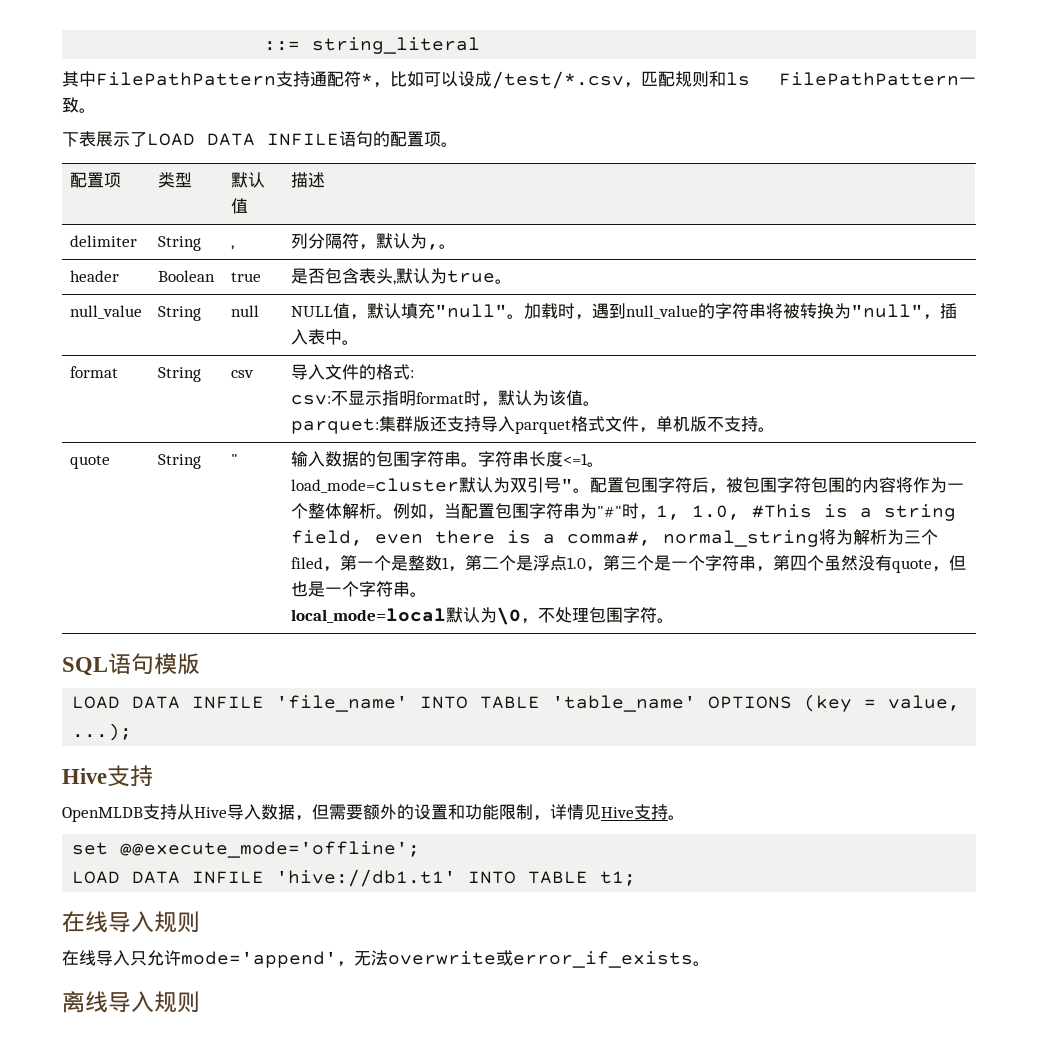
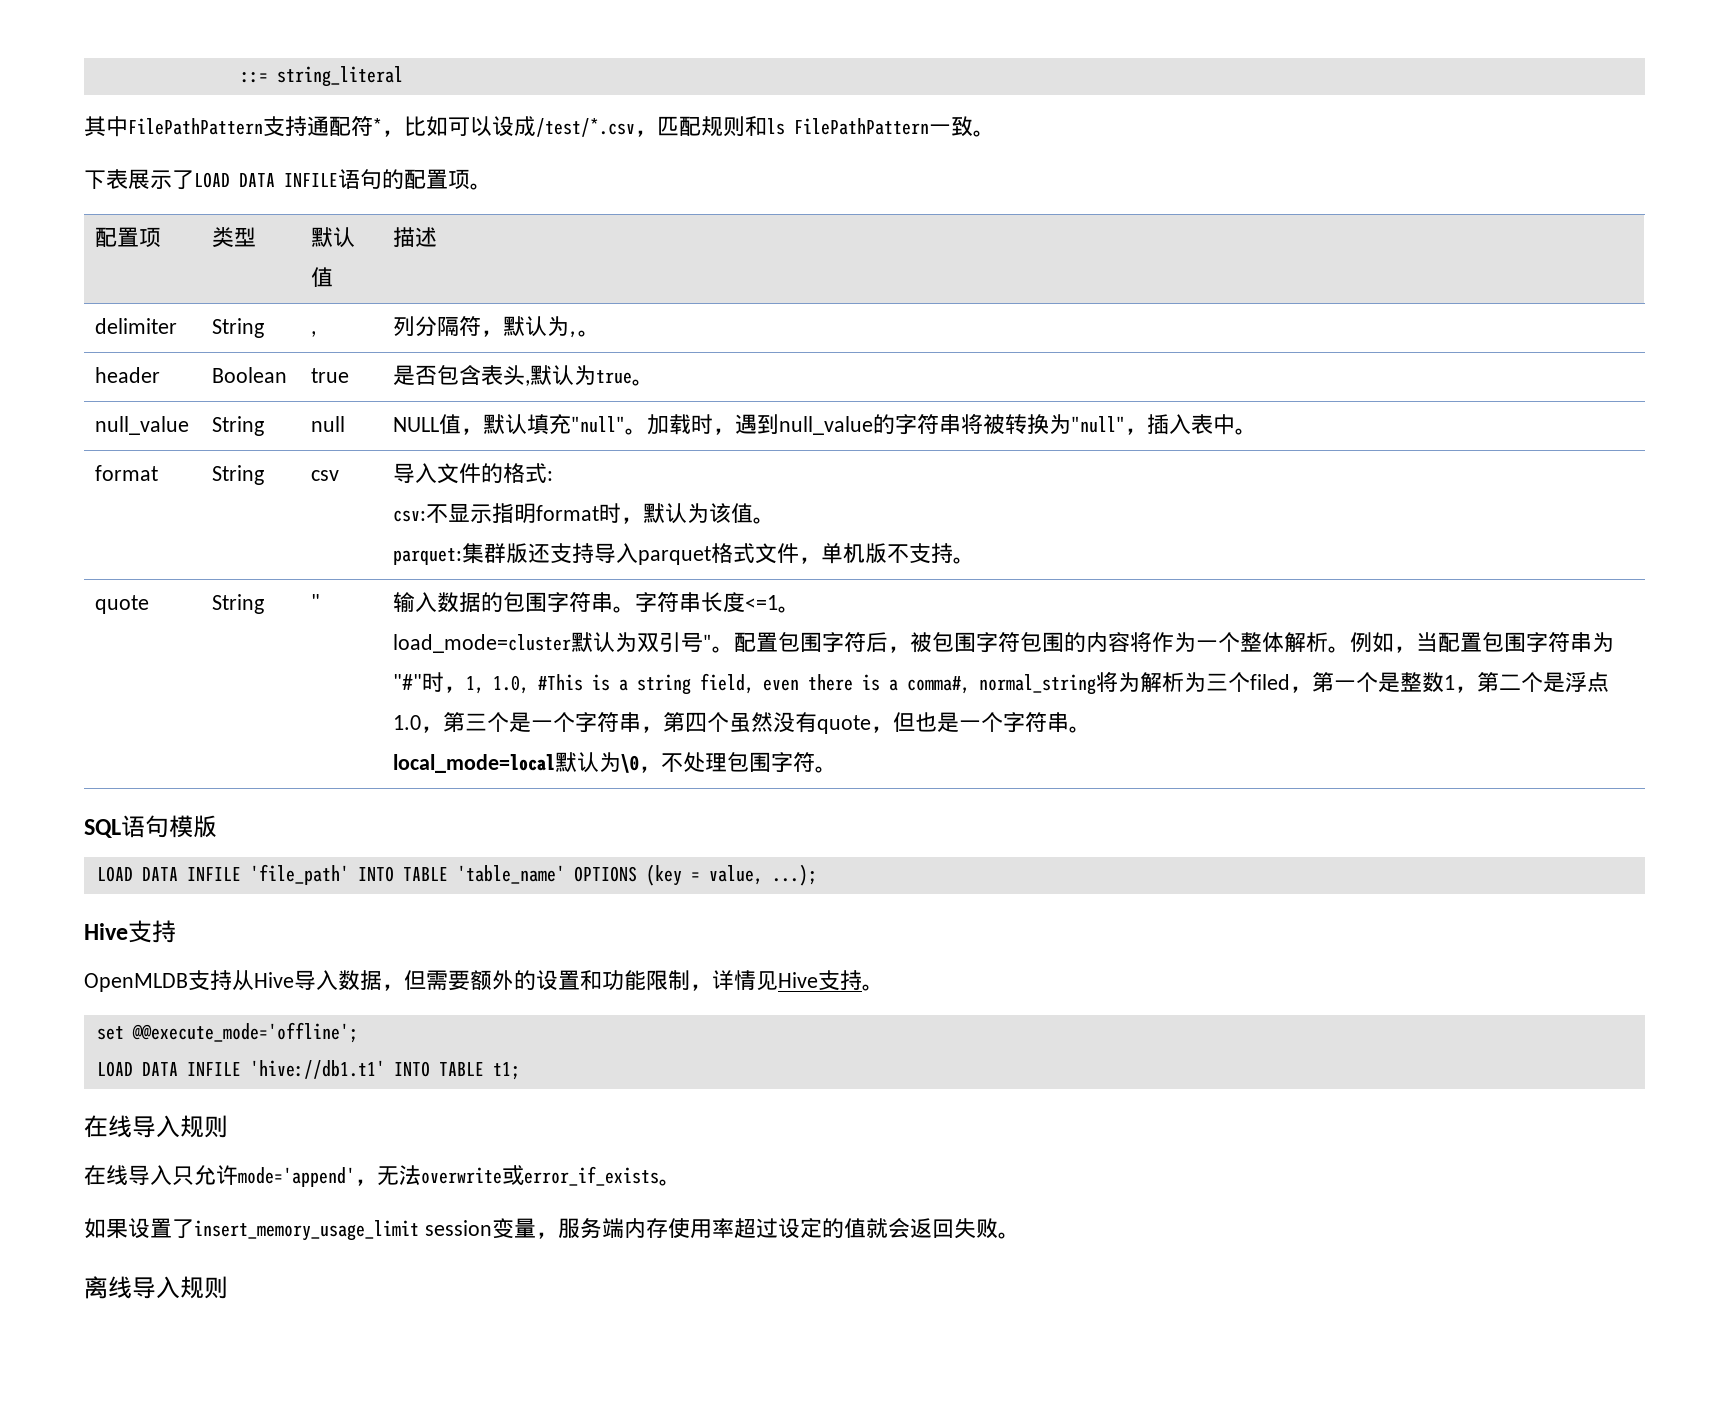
- LOAD DATA INFILE 'file_name' INTO TABLE 'table_name' OPTIONS (key = value, ...);
+ LOAD DATA INFILE 'file_path' INTO TABLE 'table_name' OPTIONS (key = value, ...);
+ 如果设置了insert_memory_usage_limit session变量，服务端内存使用率超过设定的值就会返回失败。

